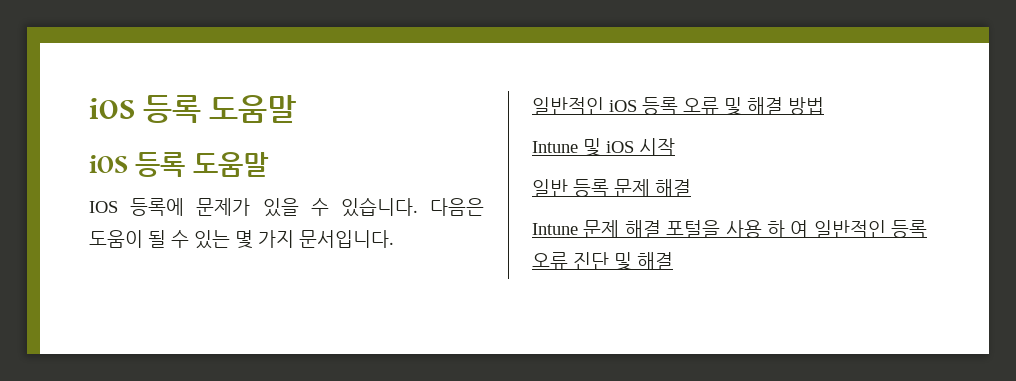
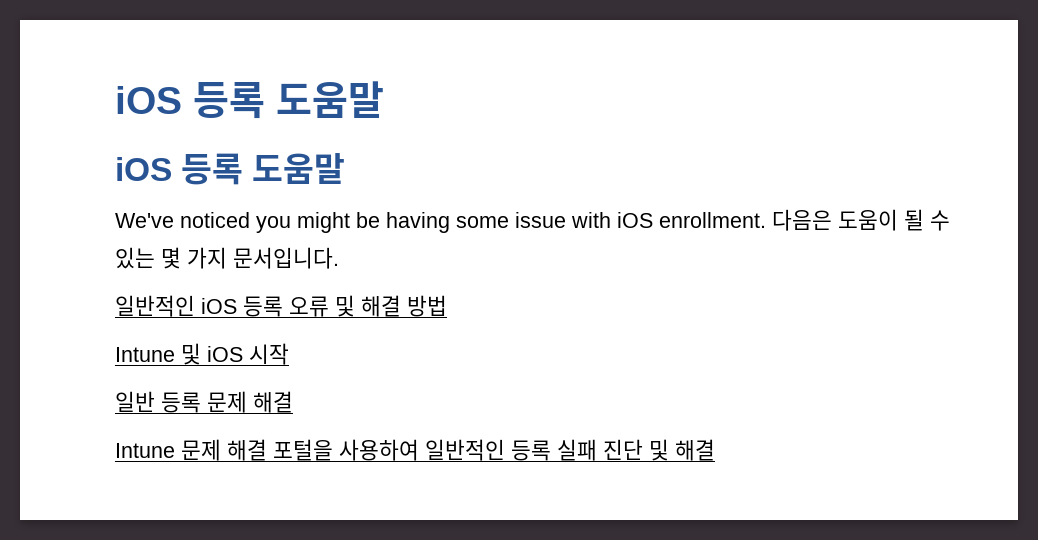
- IOS 등록에 문제가 있을 수 있습니다.
+ We've noticed you might be having some issue with iOS enrollment.
- Intune 문제 해결 포털을 사용 하 여 일반적인 등록 오류 진단 및 해결
+ Intune 문제 해결 포털을 사용하여 일반적인 등록 실패 진단 및 해결

